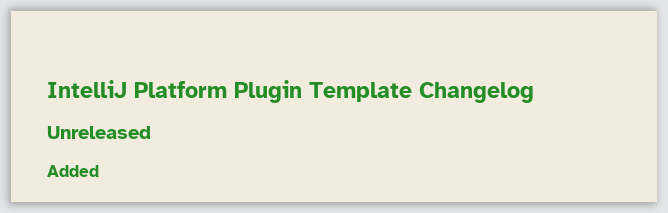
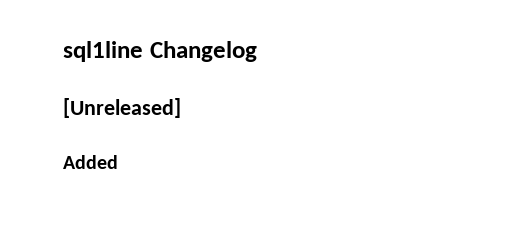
- IntelliJ Platform Plugin Template Changelog
+ sql1line Changelog
- Unreleased
+ [Unreleased]

